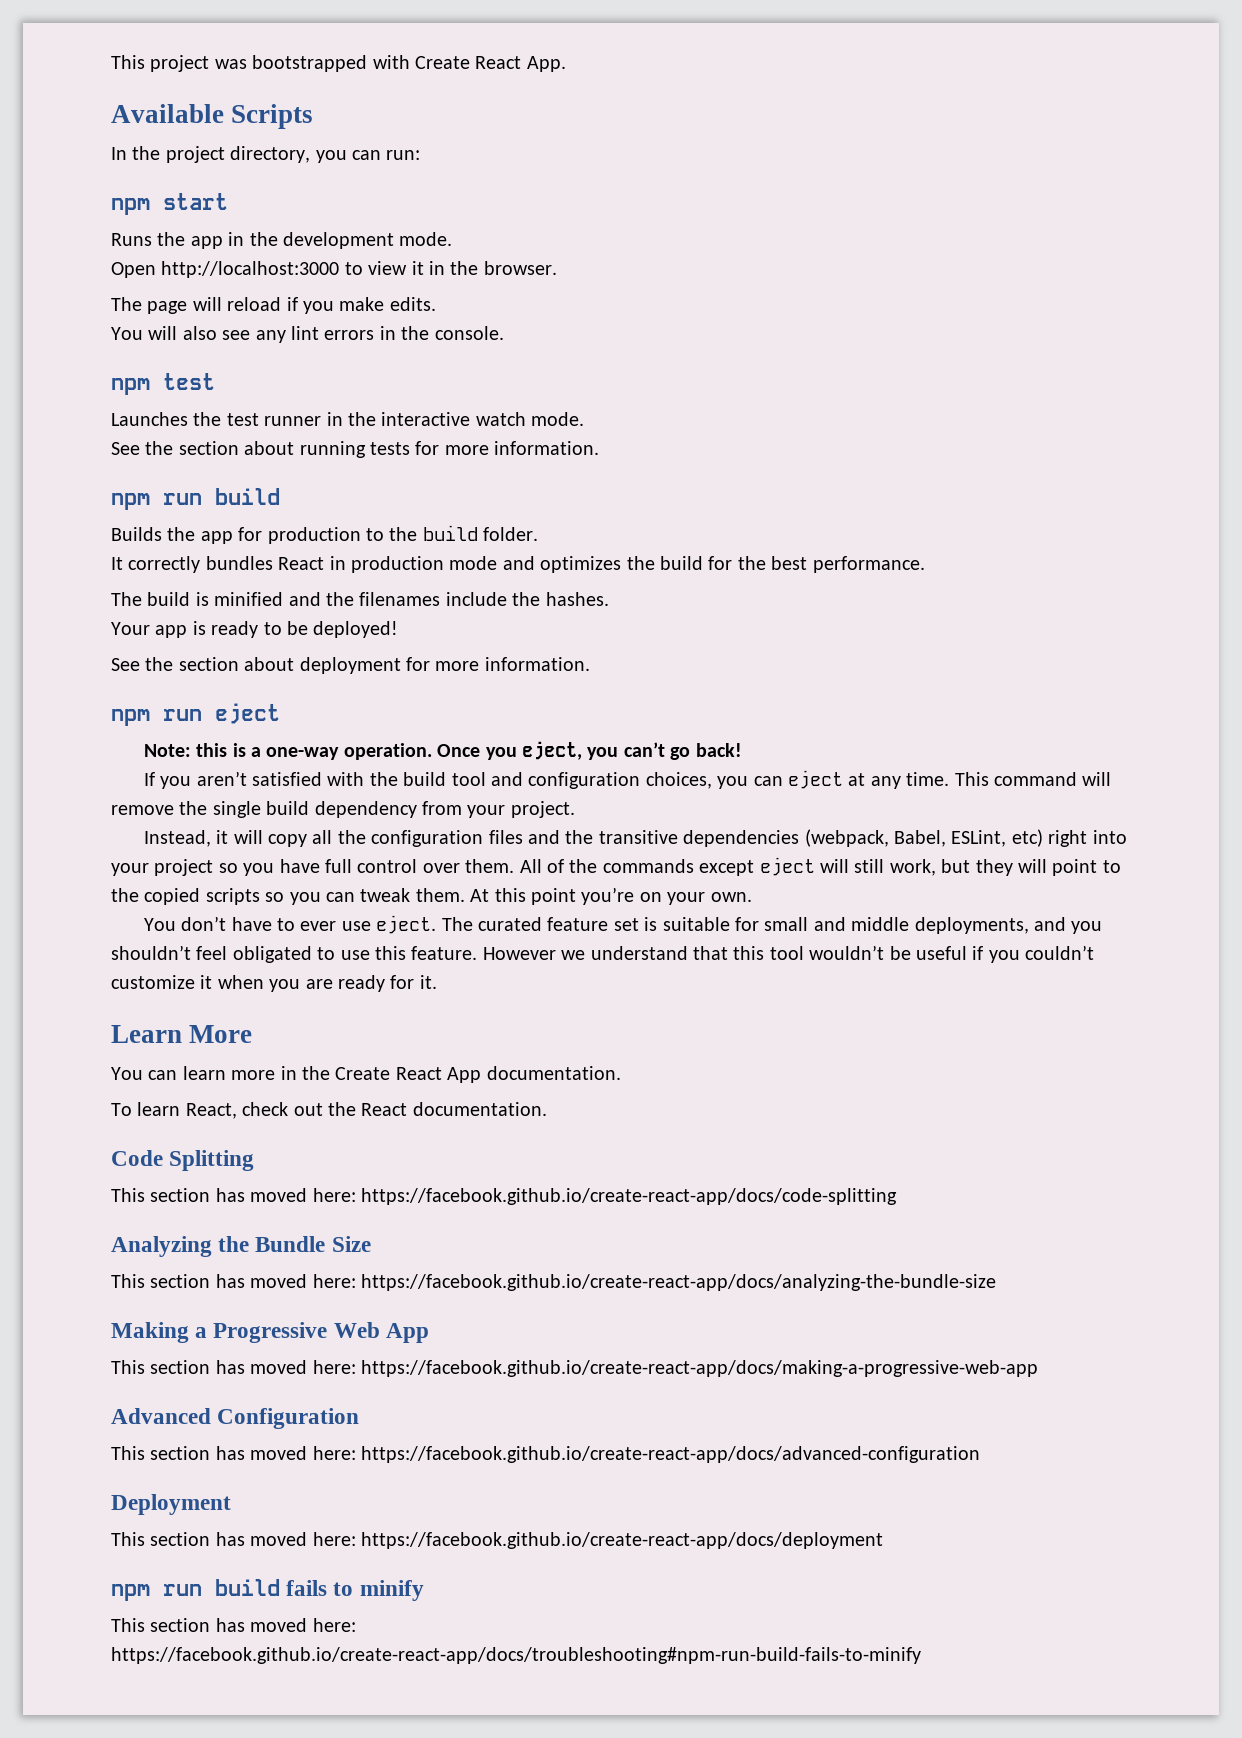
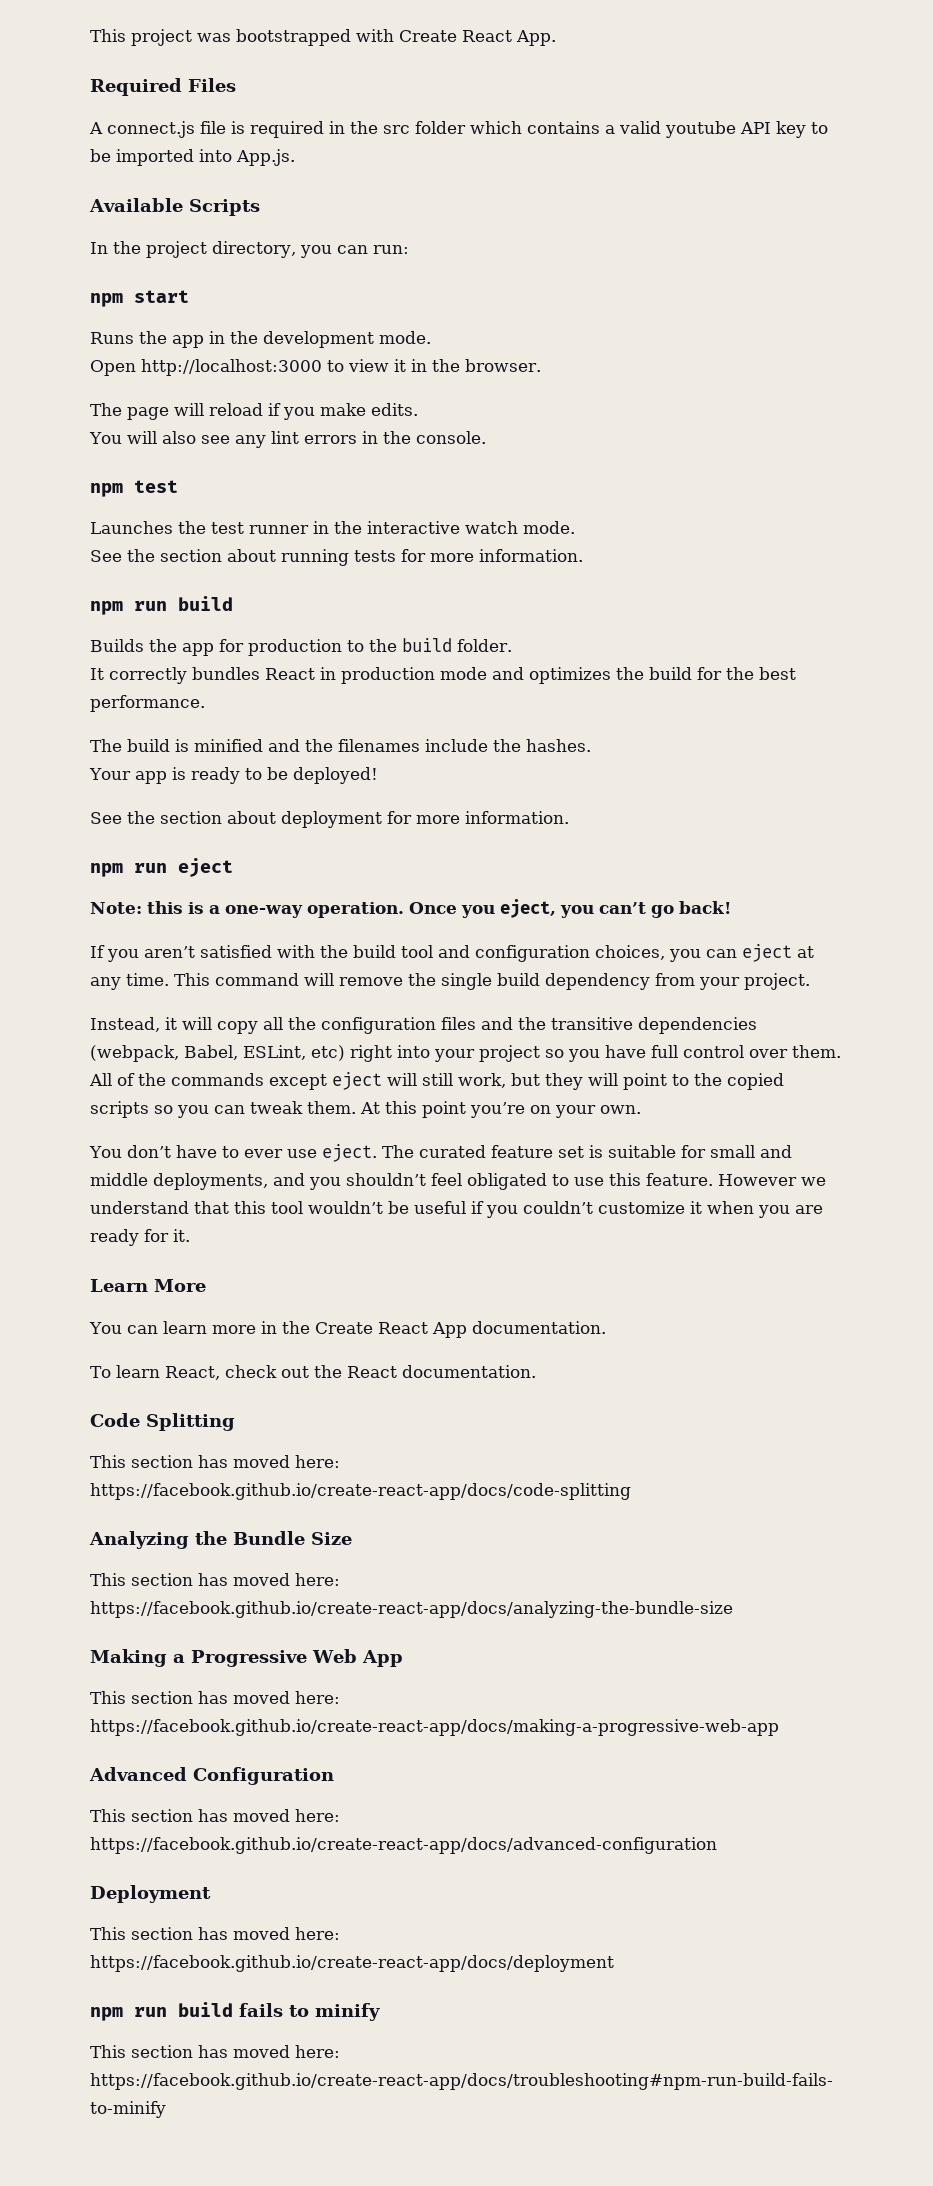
+ Required Files
+ A connect.js file is required in the src folder which contains a valid youtube API key to be imported into App.js.

